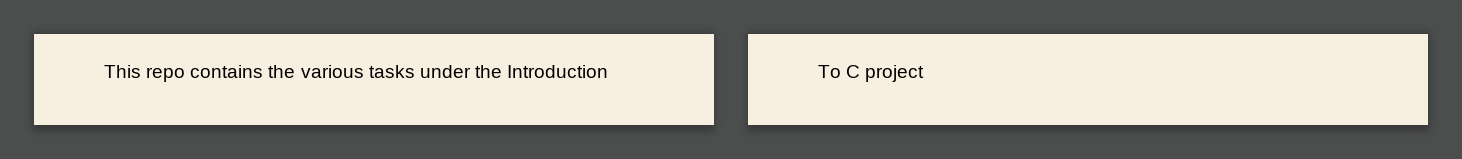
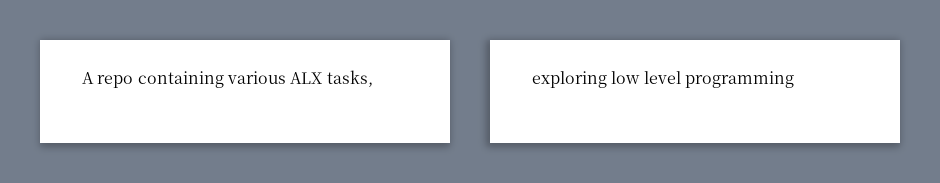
- This repo contains the various tasks under the Introduction To C project
+ A repo containing various ALX tasks, exploring low level programming

